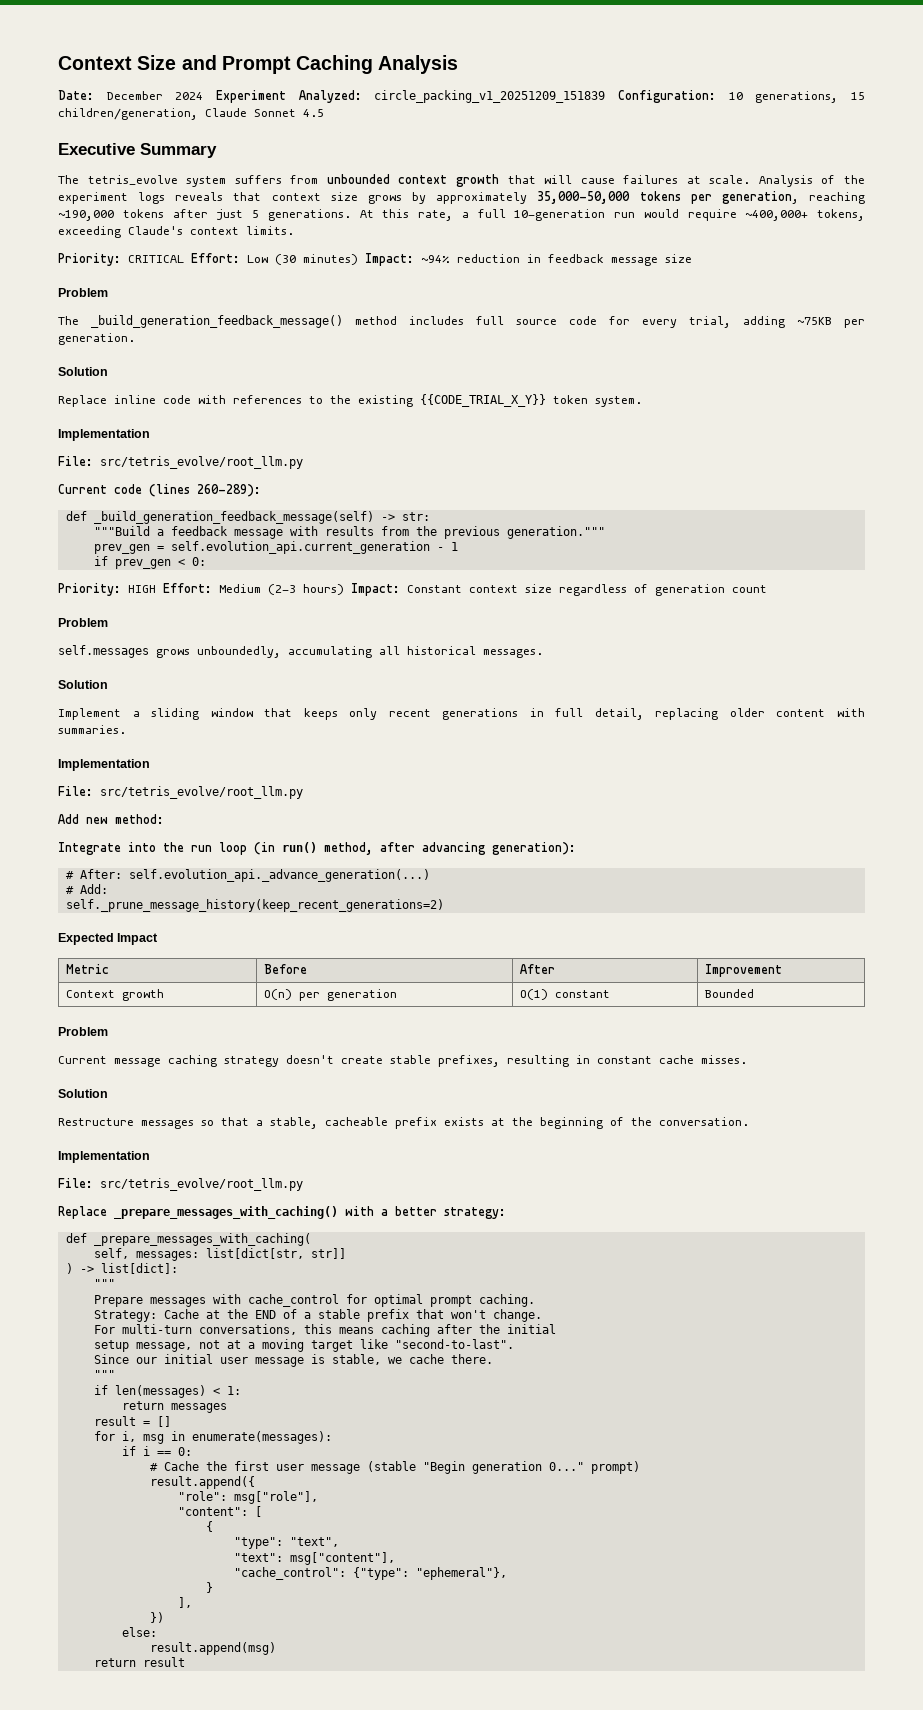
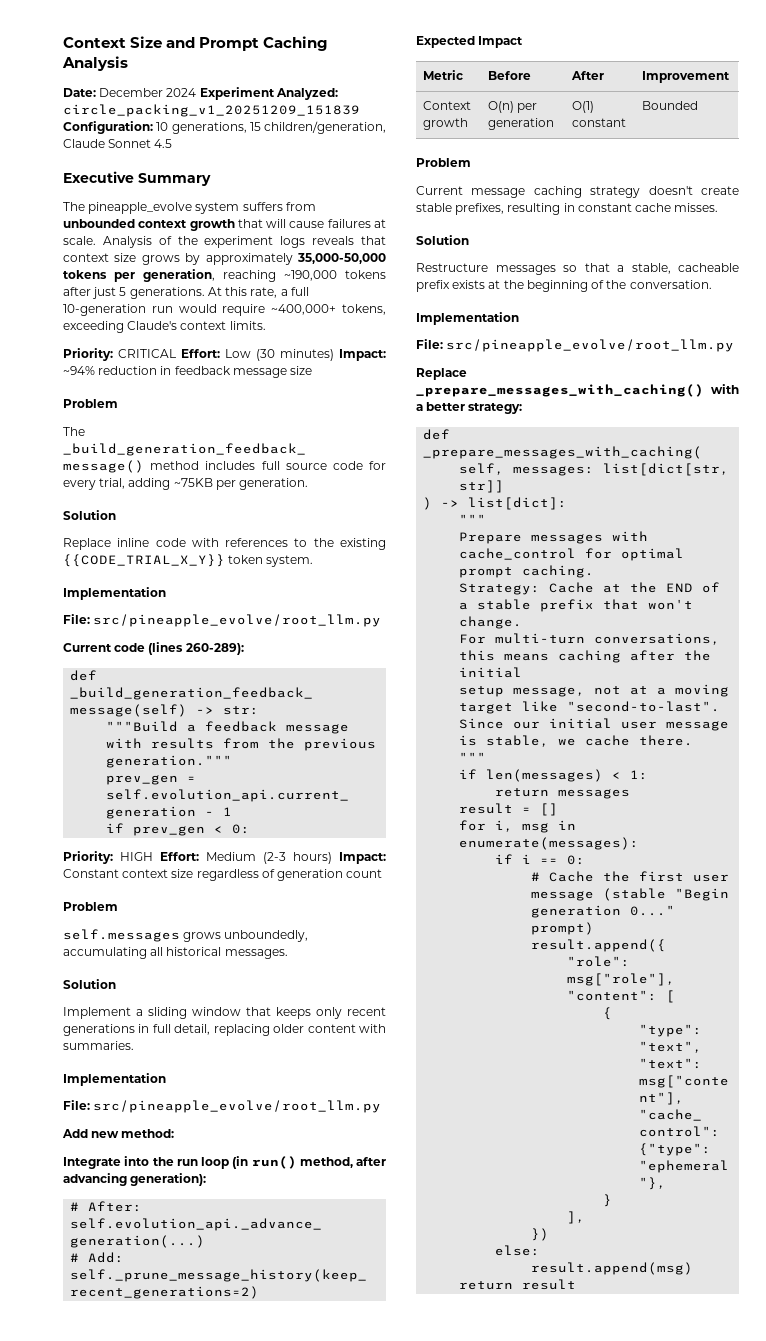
- The tetris_evolve system suffers from unbounded context growth that will cause failures at scale.
+ The pineapple_evolve system suffers from unbounded context growth that will cause failures at scale.
  Replace inline code with references to the existing {{CODE_TRIAL_X_Y}} token system.
  Implementation
- File: src/tetris_evolve/root_llm.py
+ File: src/pineapple_evolve/root_llm.py
  Implement a sliding window that keeps only recent generations in full detail, replacing older content with summaries.
  Implementation
- File: src/tetris_evolve/root_llm.py
+ File: src/pineapple_evolve/root_llm.py
  Restructure messages so that a stable, cacheable prefix exists at the beginning of the conversation.
  Implementation
- File: src/tetris_evolve/root_llm.py
+ File: src/pineapple_evolve/root_llm.py

